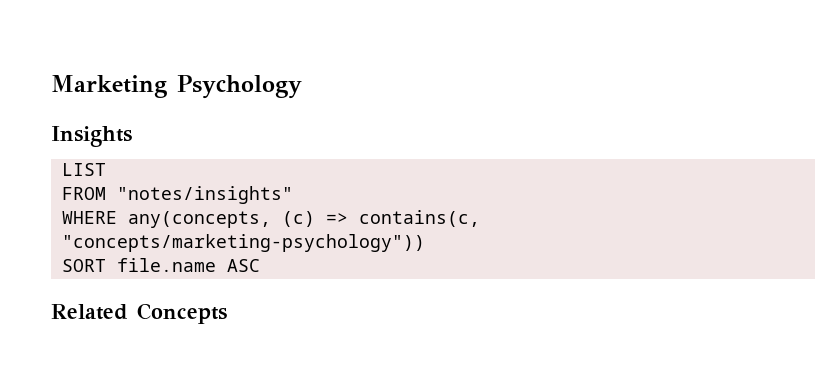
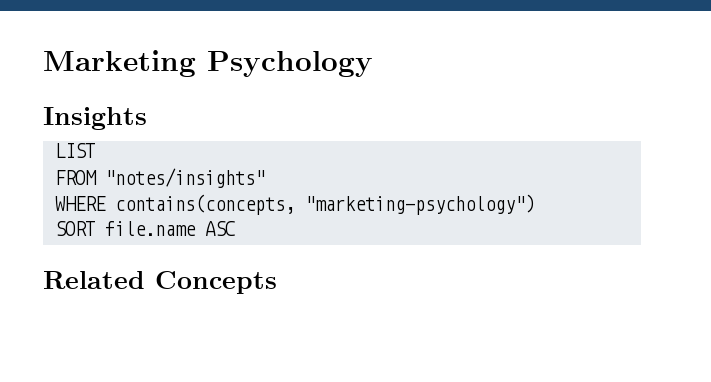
- WHERE any(concepts, (c) => contains(c, "concepts/marketing-psychology"))
+ WHERE contains(concepts, "marketing-psychology")

